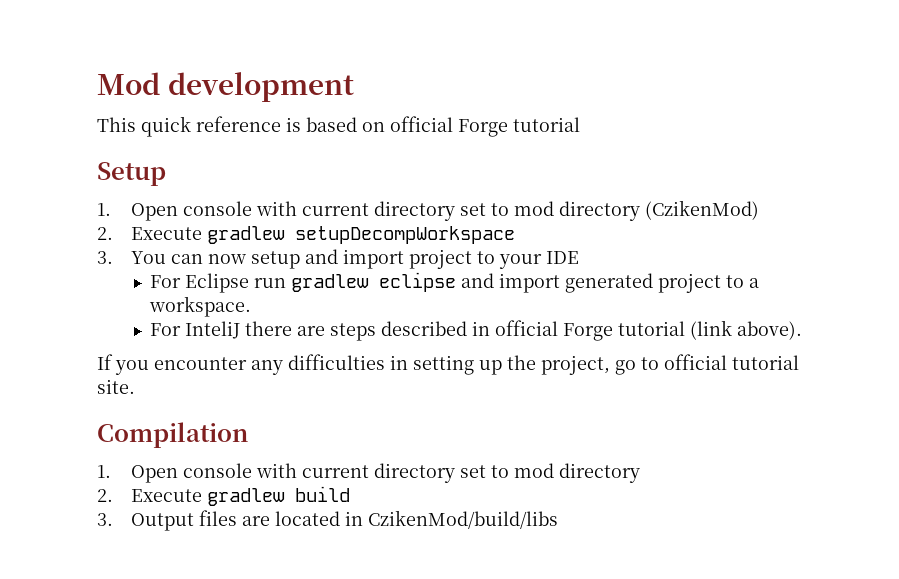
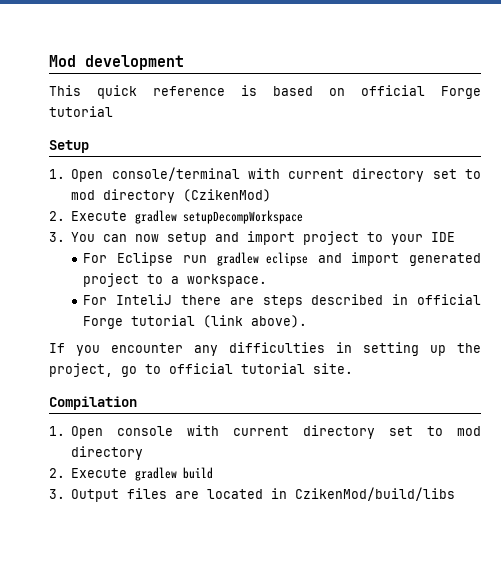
- 1. Open console with current directory set to mod directory (CzikenMod)
+ 1. Open console/terminal with current directory set to mod directory (CzikenMod)

